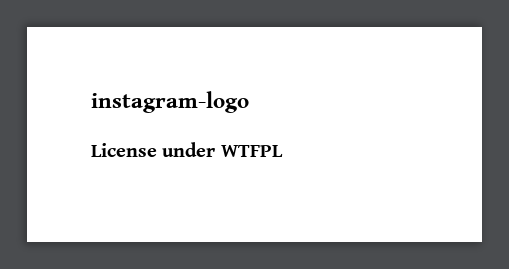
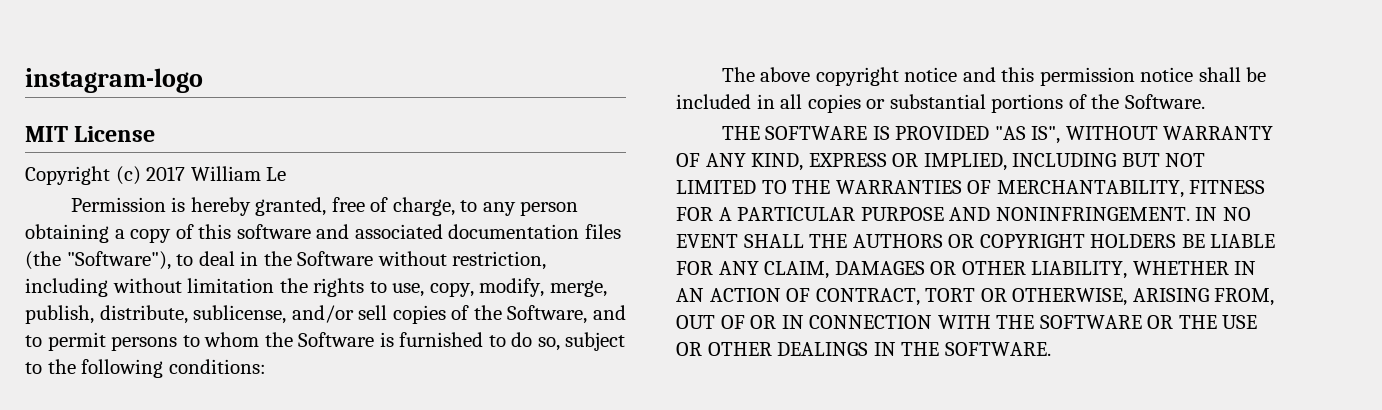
- License under WTFPL
+ MIT License
+ Copyright (c) 2017 William Le
+ Permission is hereby granted, free of charge, to any person obtaining a copy of this software and associated documentation files (the "Software"), to deal in the Software without restriction, including without limitation the rights to use, copy, modify, merge, publish, distribute, sublicense, and/or sell copies of the Software, and to permit persons to whom the Software is furnished to do so, subject to the following conditions:
+ The above copyright notice and this permission notice shall be included in all copies or substantial portions of the Software.
+ THE SOFTWARE IS PROVIDED "AS IS", WITHOUT WARRANTY OF ANY KIND, EXPRESS OR IMPLIED, INCLUDING BUT NOT LIMITED TO THE WARRANTIES OF MERCHANTABILITY, FITNESS FOR A PARTICULAR PURPOSE AND NONINFRINGEMENT. IN NO EVENT SHALL THE AUTHORS OR COPYRIGHT HOLDERS BE LIABLE FOR ANY CLAIM, DAMAGES OR OTHER LIABILITY, WHETHER IN AN ACTION OF CONTRACT, TORT OR OTHERWISE, ARISING FROM, OUT OF OR IN CONNECTION WITH THE SOFTWARE OR THE USE OR OTHER DEALINGS IN THE SOFTWARE.

